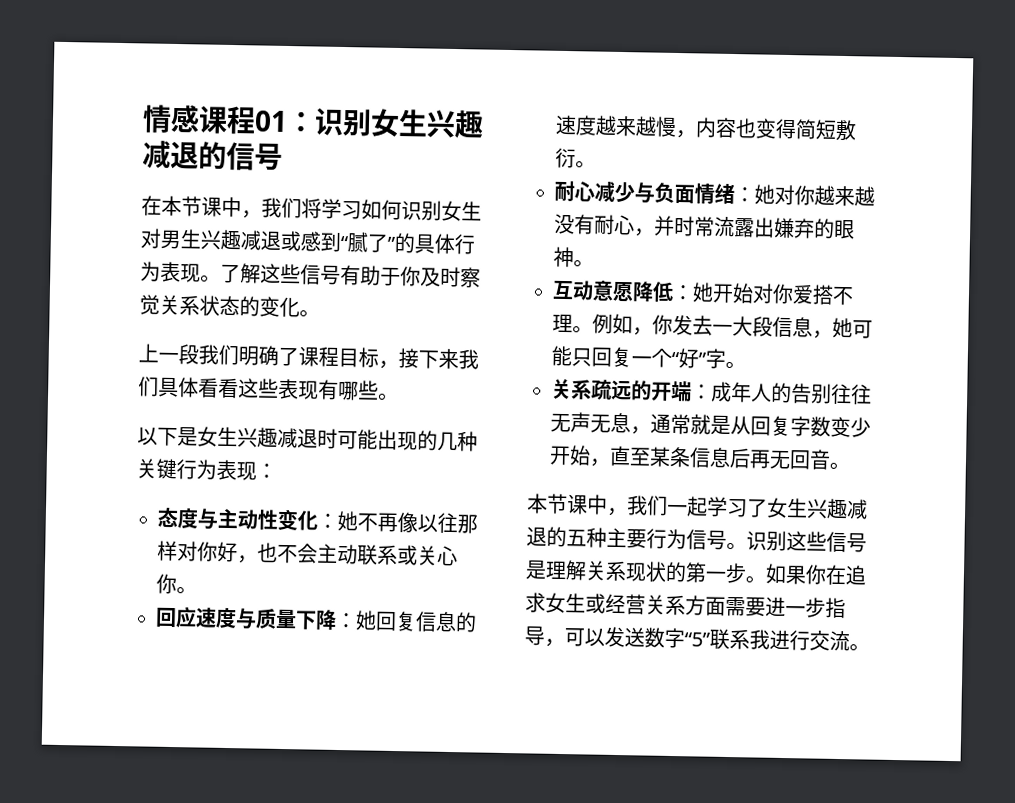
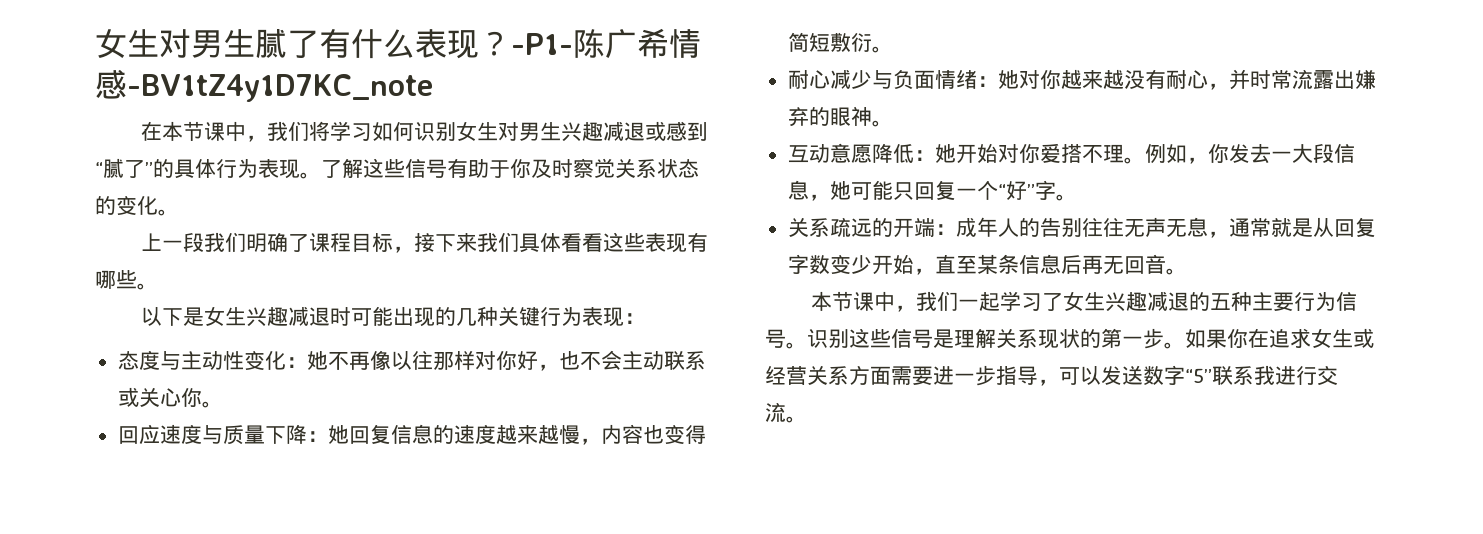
- 情感课程01：识别女生兴趣减退的信号
+ 女生对男生腻了有什么表现？-P1-陈广希情感-BV1tZ4y1D7KC_note

